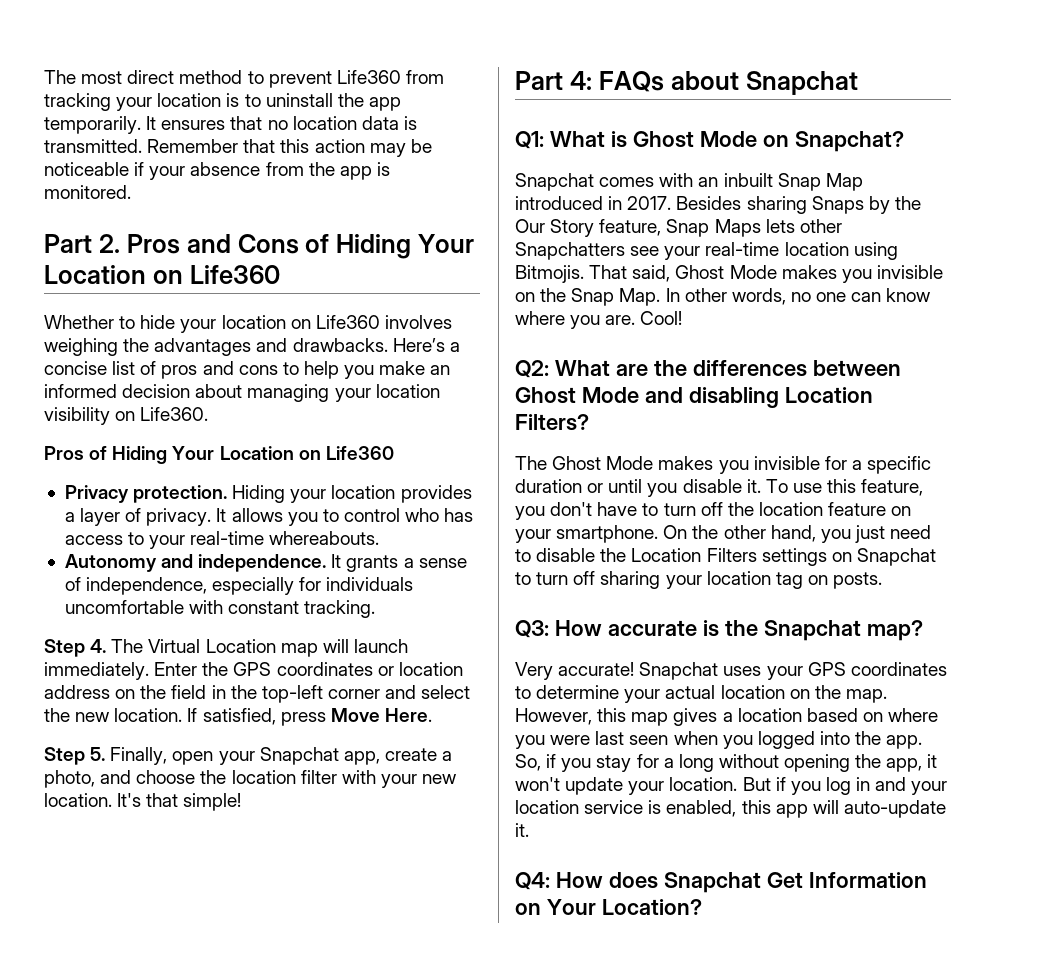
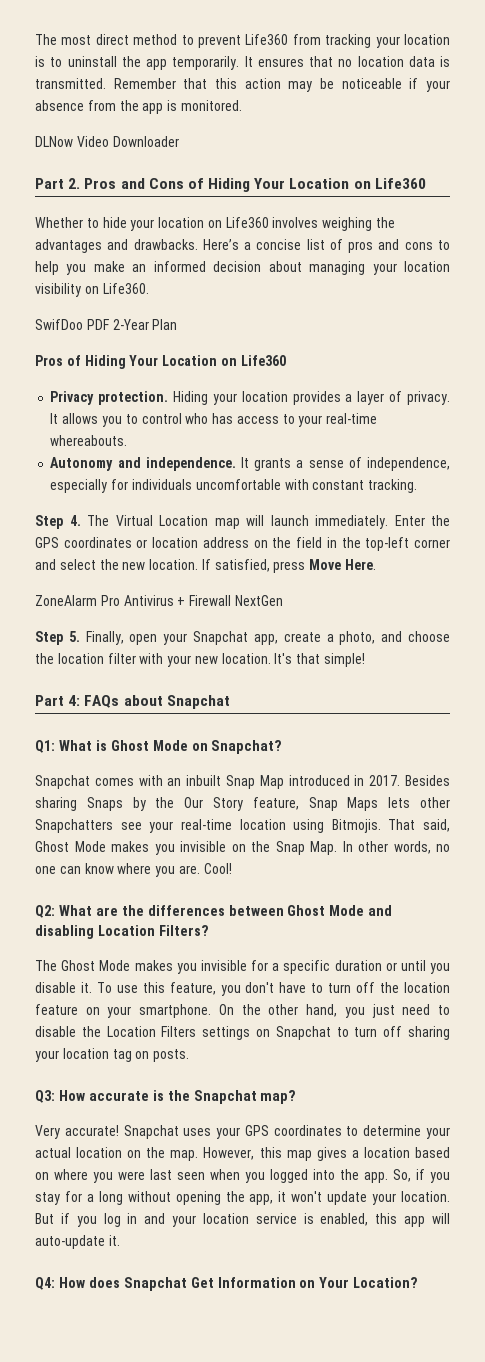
+ DLNow Video Downloader
+ SwifDoo PDF 2-Year Plan
+ ZoneAlarm Pro Antivirus + Firewall NextGen

